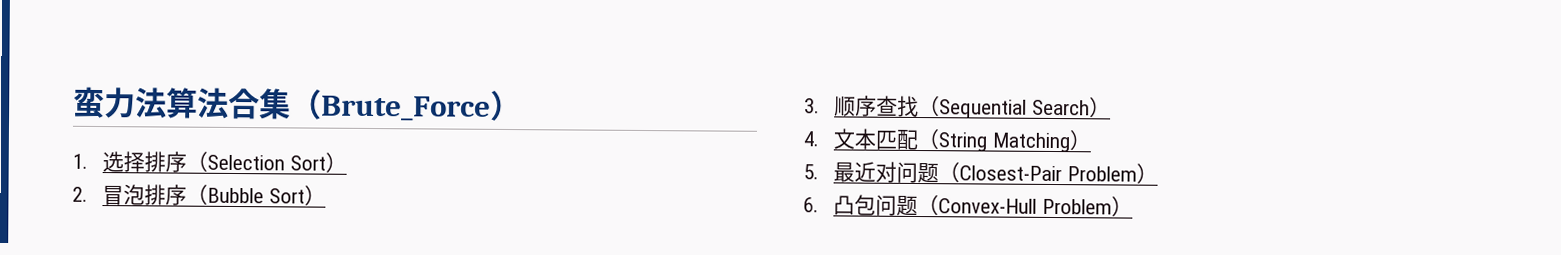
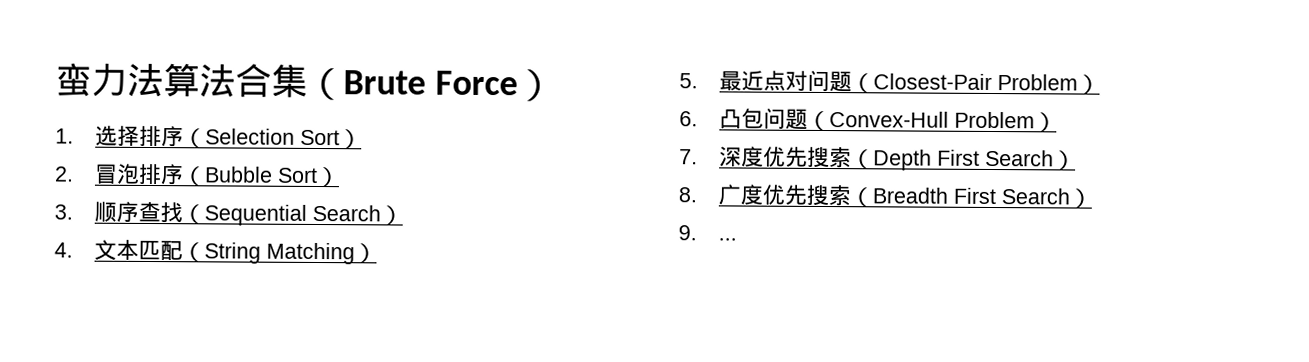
- 蛮力法算法合集（Brute_Force）
+ 蛮力法算法合集（Brute Force）
- 5.最近对问题（Closest-Pair Problem）
+ 5.最近点对问题（Closest-Pair Problem）
+ 7.深度优先搜索（Depth First Search）
+ 8.广度优先搜索（Breadth First Search）
+ 9. ...

